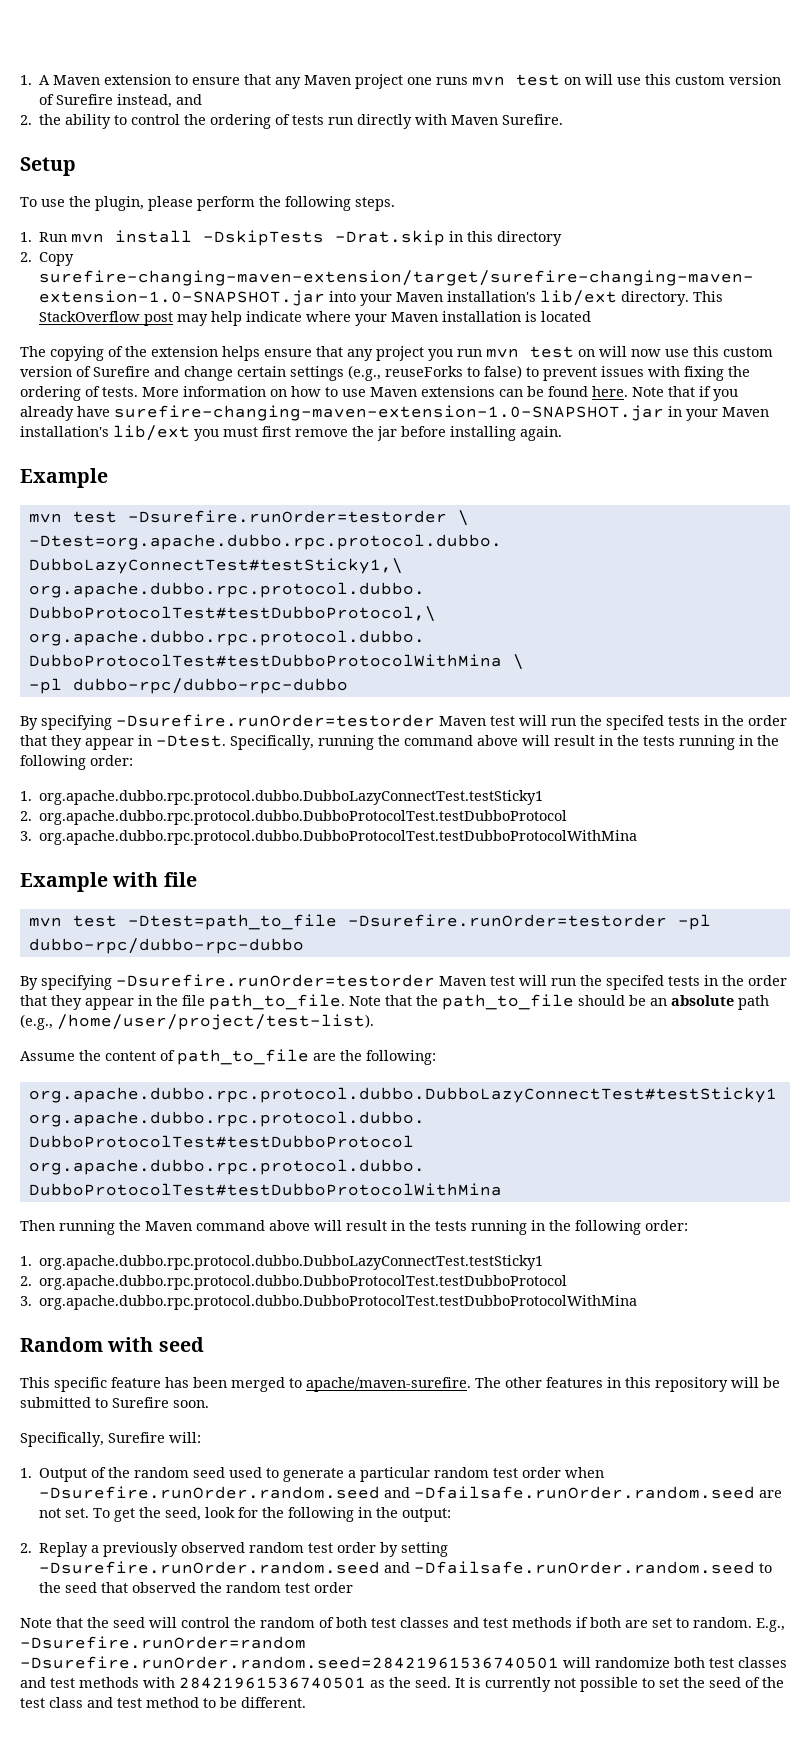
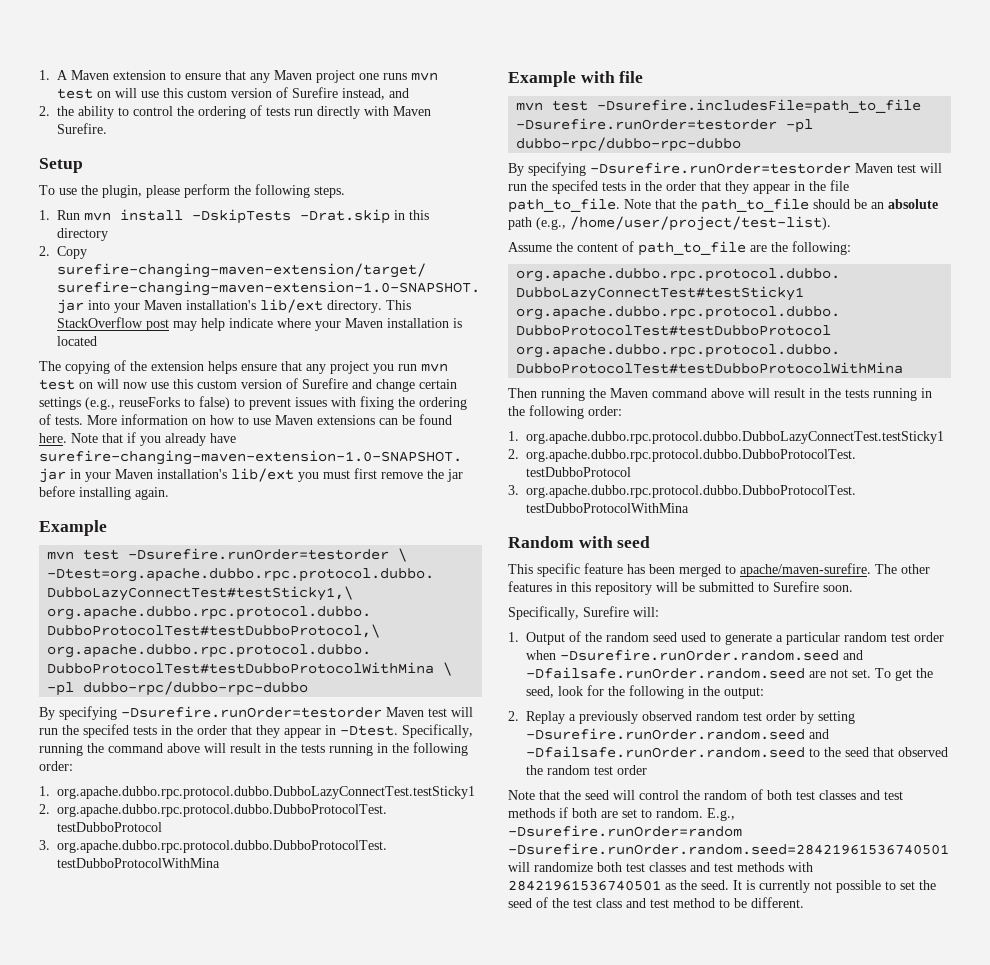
- mvn test -Dtest=path_to_file -Dsurefire.runOrder=testorder -pl dubbo-rpc/dubbo-rpc-dubbo
+ mvn test -Dsurefire.includesFile=path_to_file -Dsurefire.runOrder=testorder -pl dubbo-rpc/dubbo-rpc-dubbo

